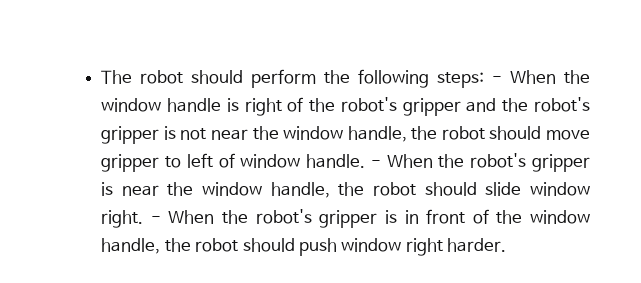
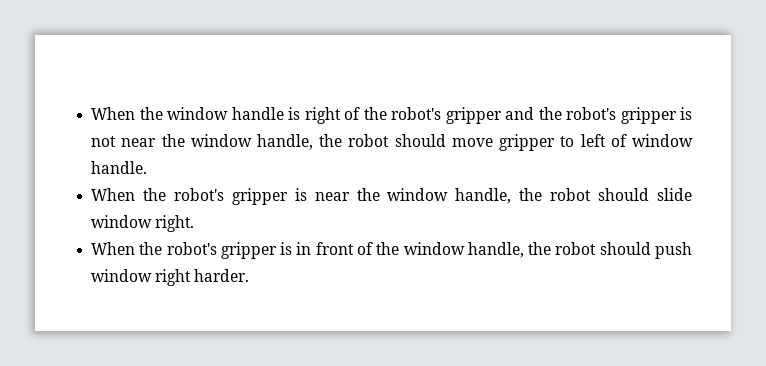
- The robot should perform the following steps: - When the window handle is right of the robot's gripper and the robot's gripper is not near the window handle, the robot should move gripper to left of window handle. - When the robot's gripper is near the window handle, the robot should slide window right. - When the robot's gripper is in front of the window handle, the robot should push window right harder.
+ When the window handle is right of the robot's gripper and the robot's gripper is not near the window handle, the robot should move gripper to left of window handle.
+ When the robot's gripper is near the window handle, the robot should slide window right.
+ When the robot's gripper is in front of the window handle, the robot should push window right harder.

